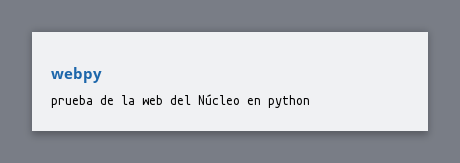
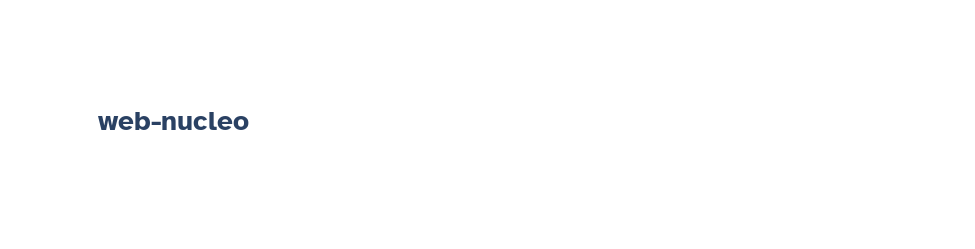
- webpy
- prueba de la web del Núcleo en python
+ web-nucleo

